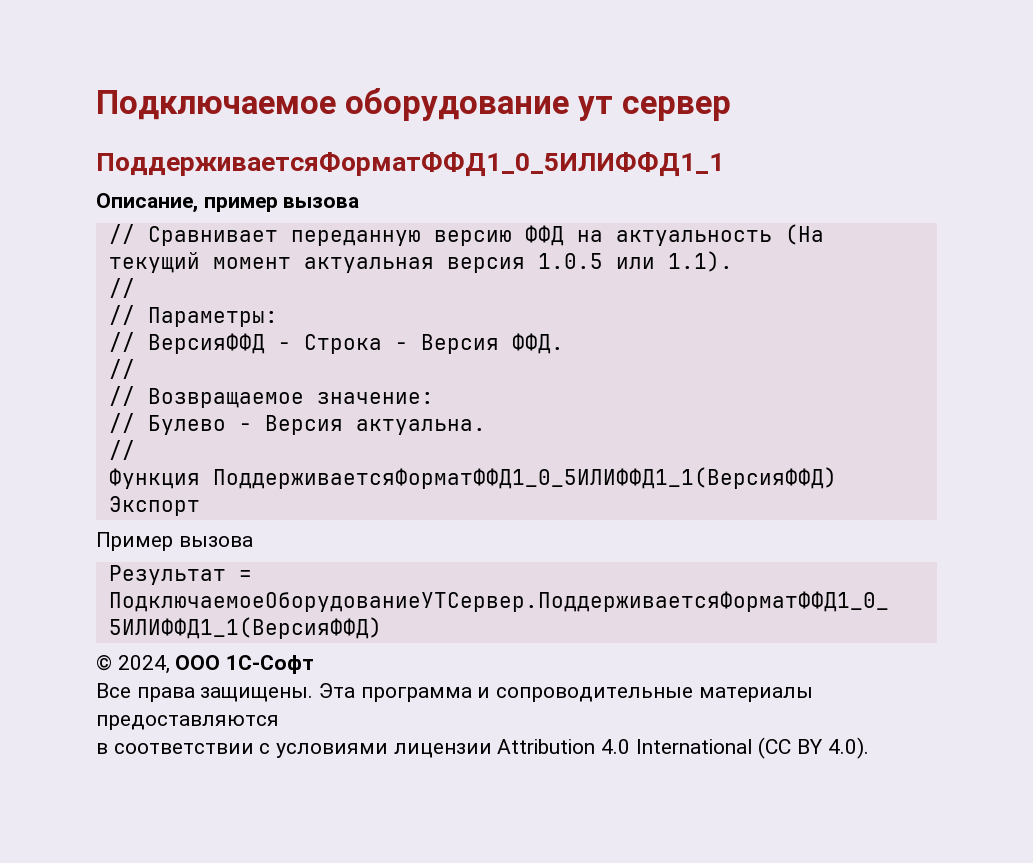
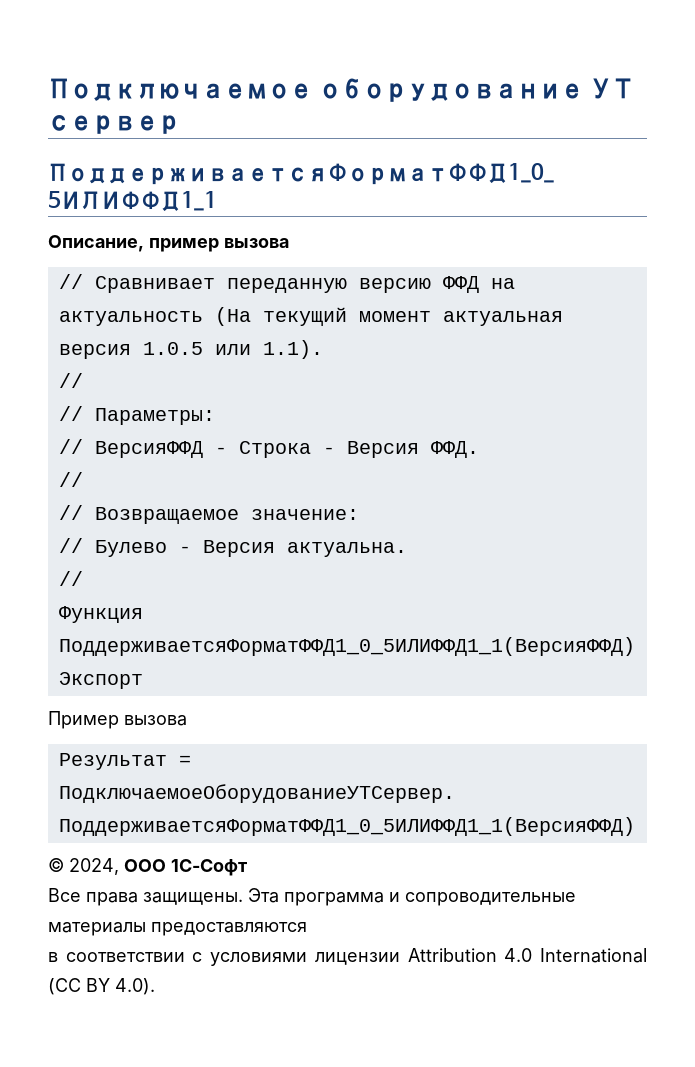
- Подключаемое оборудование ут сервер
+ Подключаемое оборудование УТ сервер

